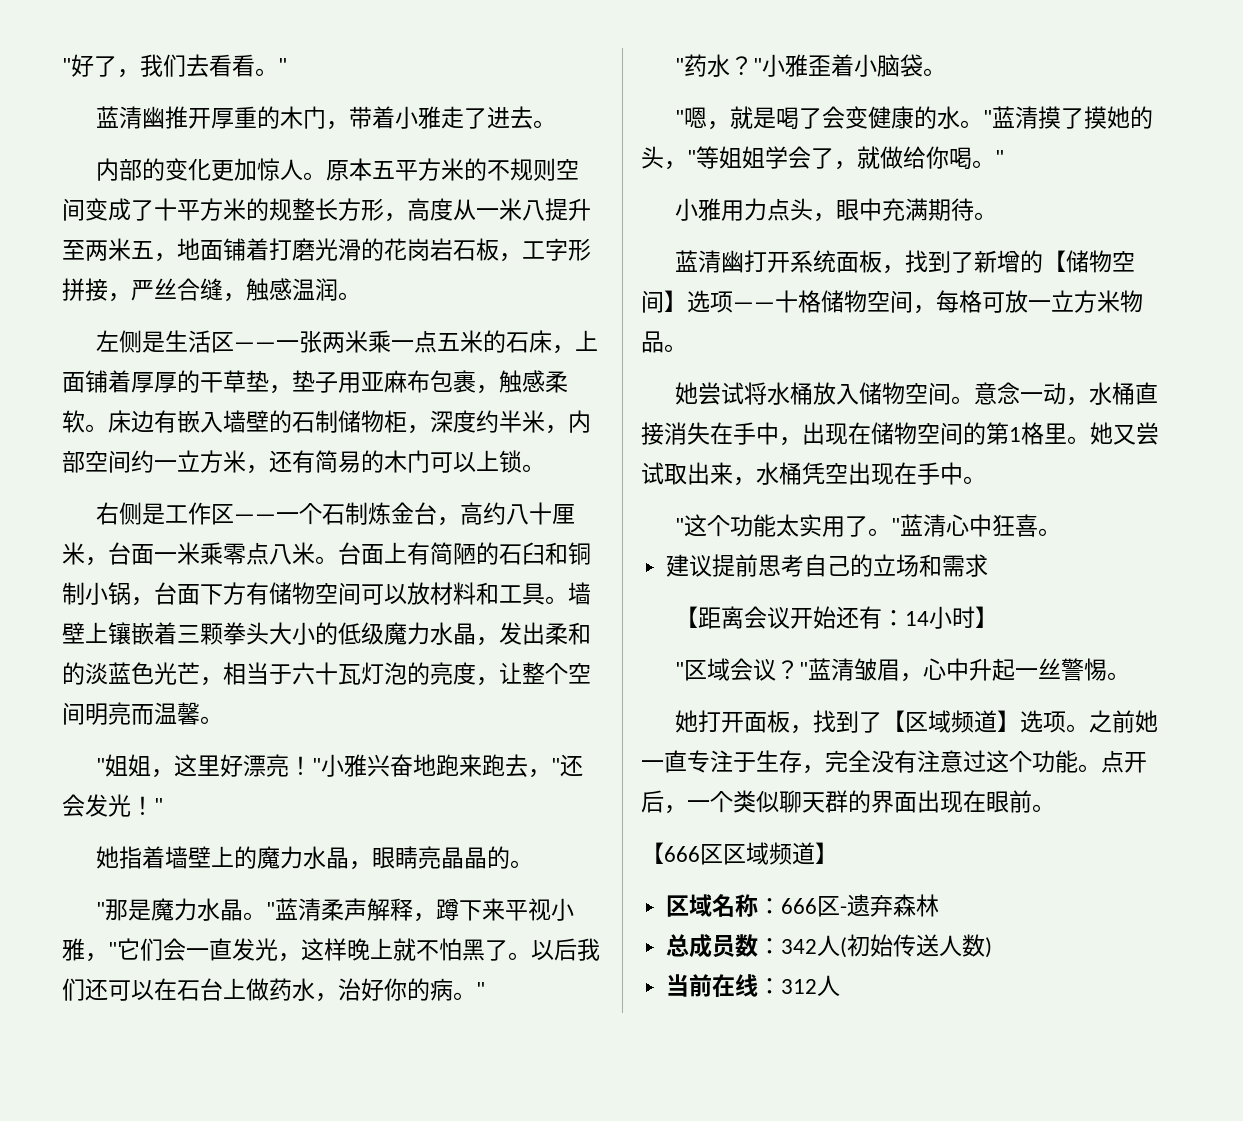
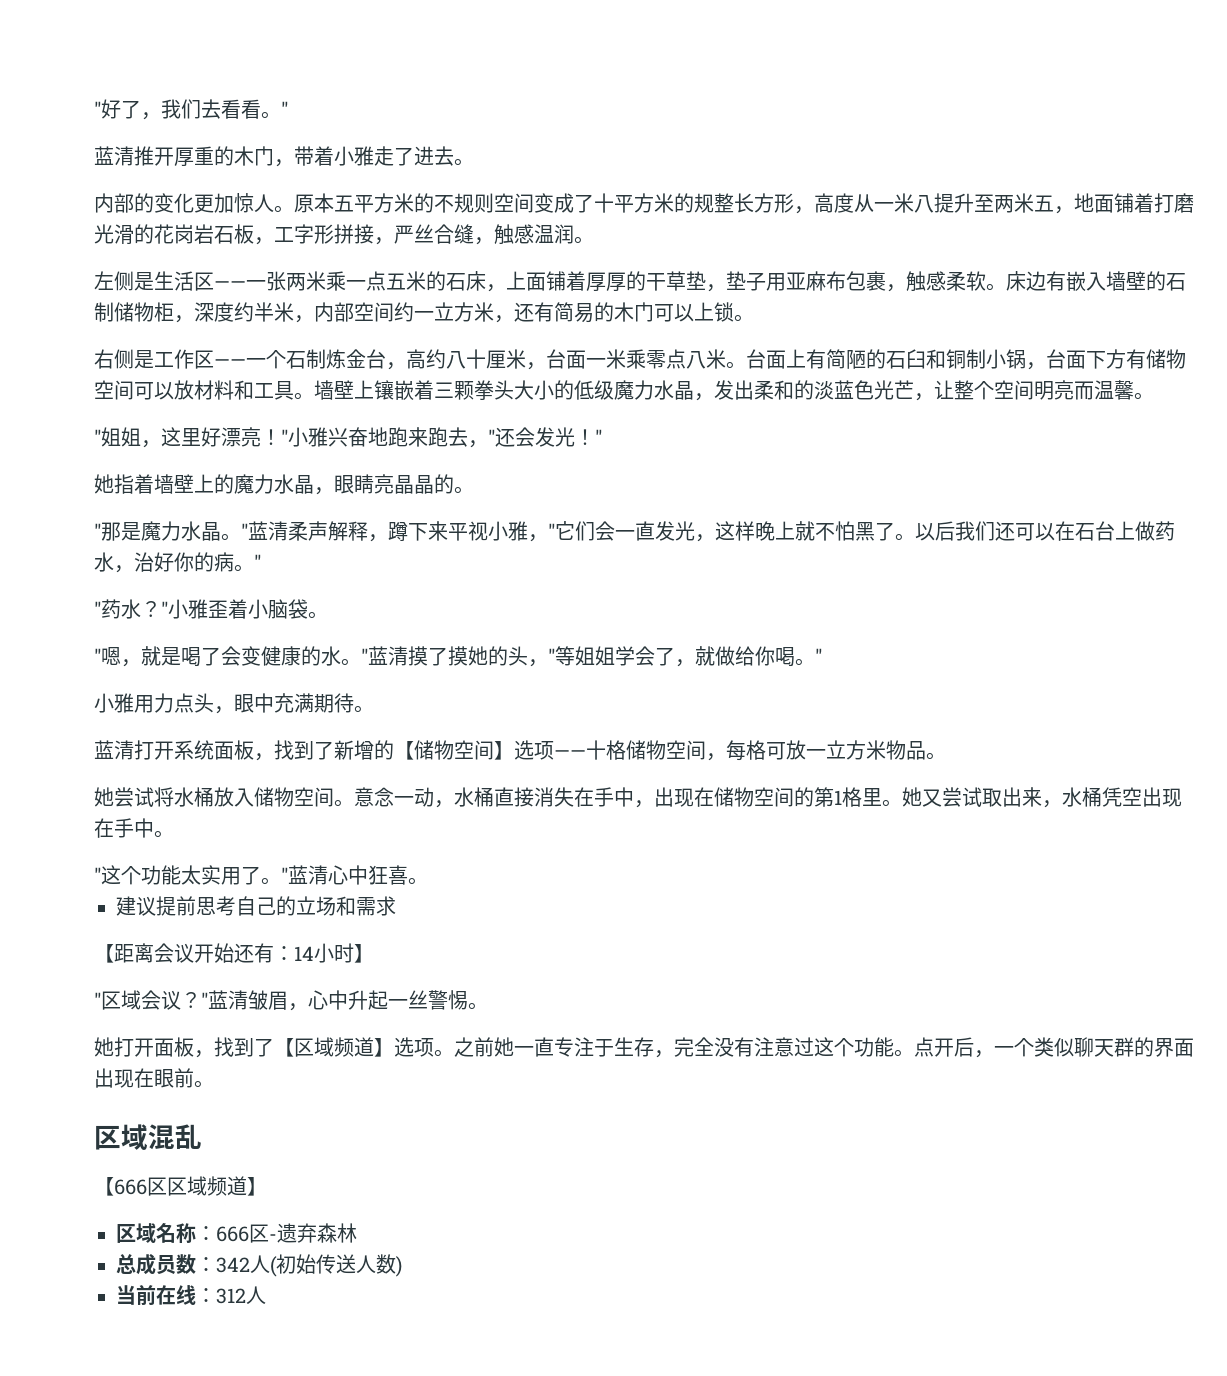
- 蓝清幽推开厚重的木门，带着小雅走了进去。
+ 蓝清推开厚重的木门，带着小雅走了进去。
- 墙壁上镶嵌着三颗拳头大小的低级魔力水晶，发出柔和的淡蓝色光芒，相当于六十瓦灯泡的亮度，让整个空间明亮而温馨。
+ 墙壁上镶嵌着三颗拳头大小的低级魔力水晶，发出柔和的淡蓝色光芒，让整个空间明亮而温馨。
- 蓝清幽打开系统面板，找到了新增的【储物空间】选项——十格储物空间，每格可放一立方米物品。
+ 蓝清打开系统面板，找到了新增的【储物空间】选项——十格储物空间，每格可放一立方米物品。
+ 区域混乱

